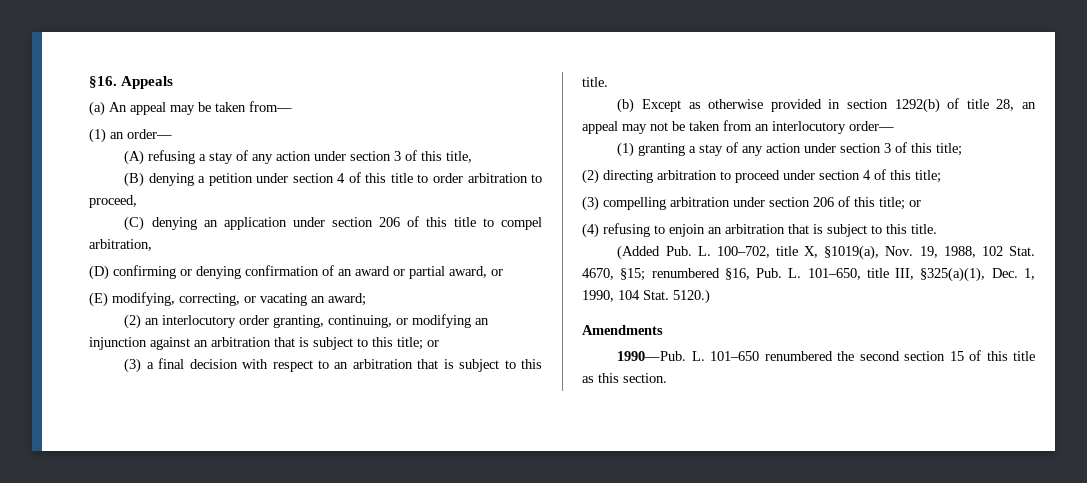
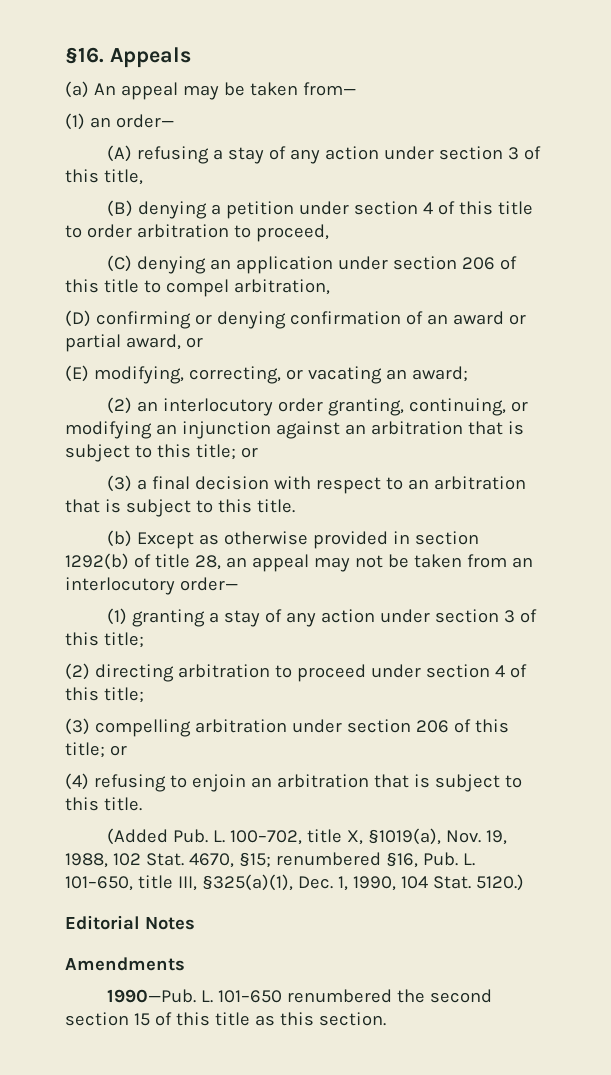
+ Editorial Notes

